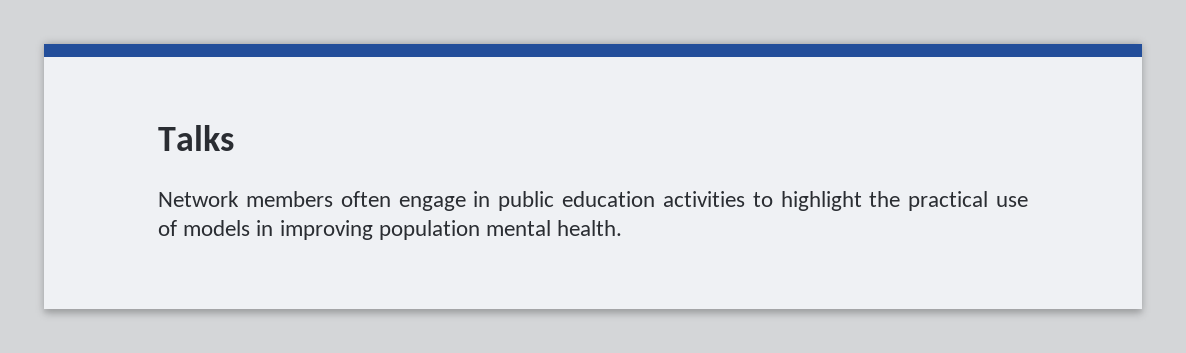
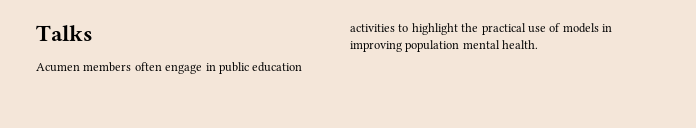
- Network members often engage in public education activities to highlight the practical use of models in improving population mental health.
+ Acumen members often engage in public education activities to highlight the practical use of models in improving population mental health.

